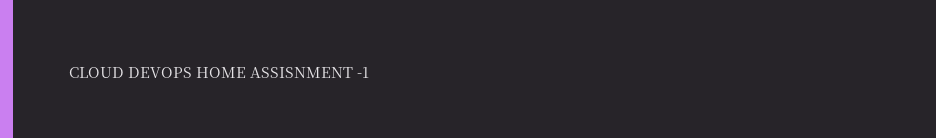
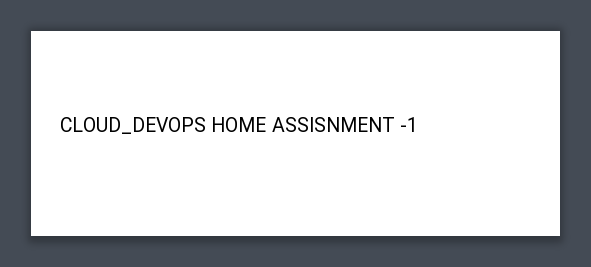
- CLOUD DEVOPS HOME ASSISNMENT -1
+ CLOUD_DEVOPS HOME ASSISNMENT -1

